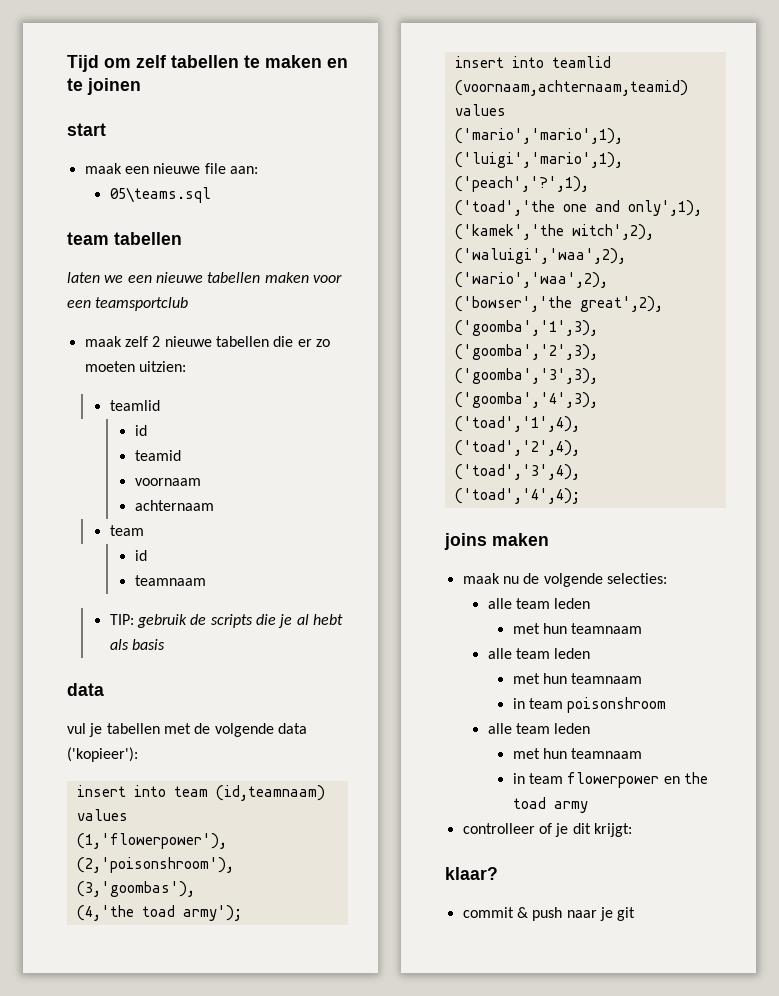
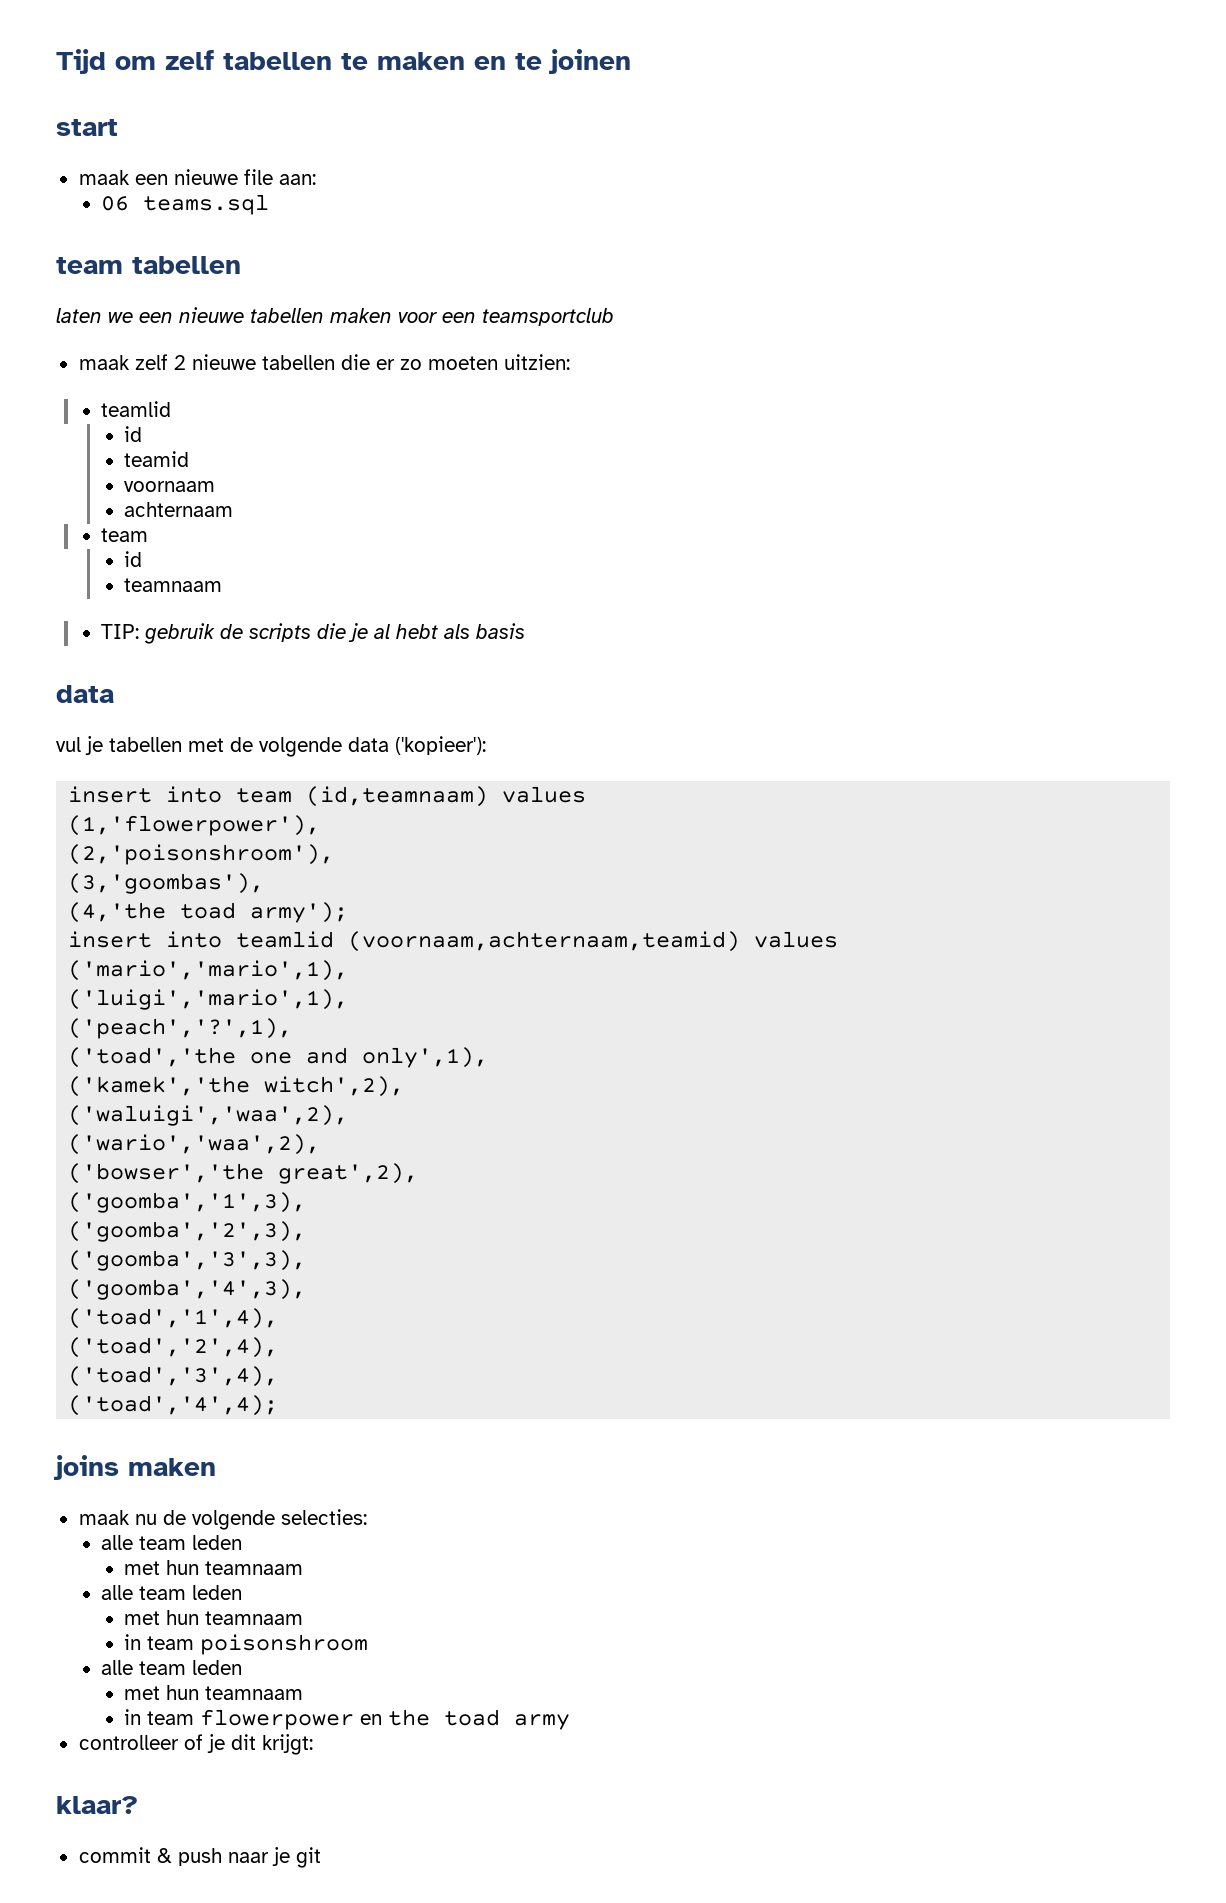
- 05\teams.sql
+ 06 teams.sql

